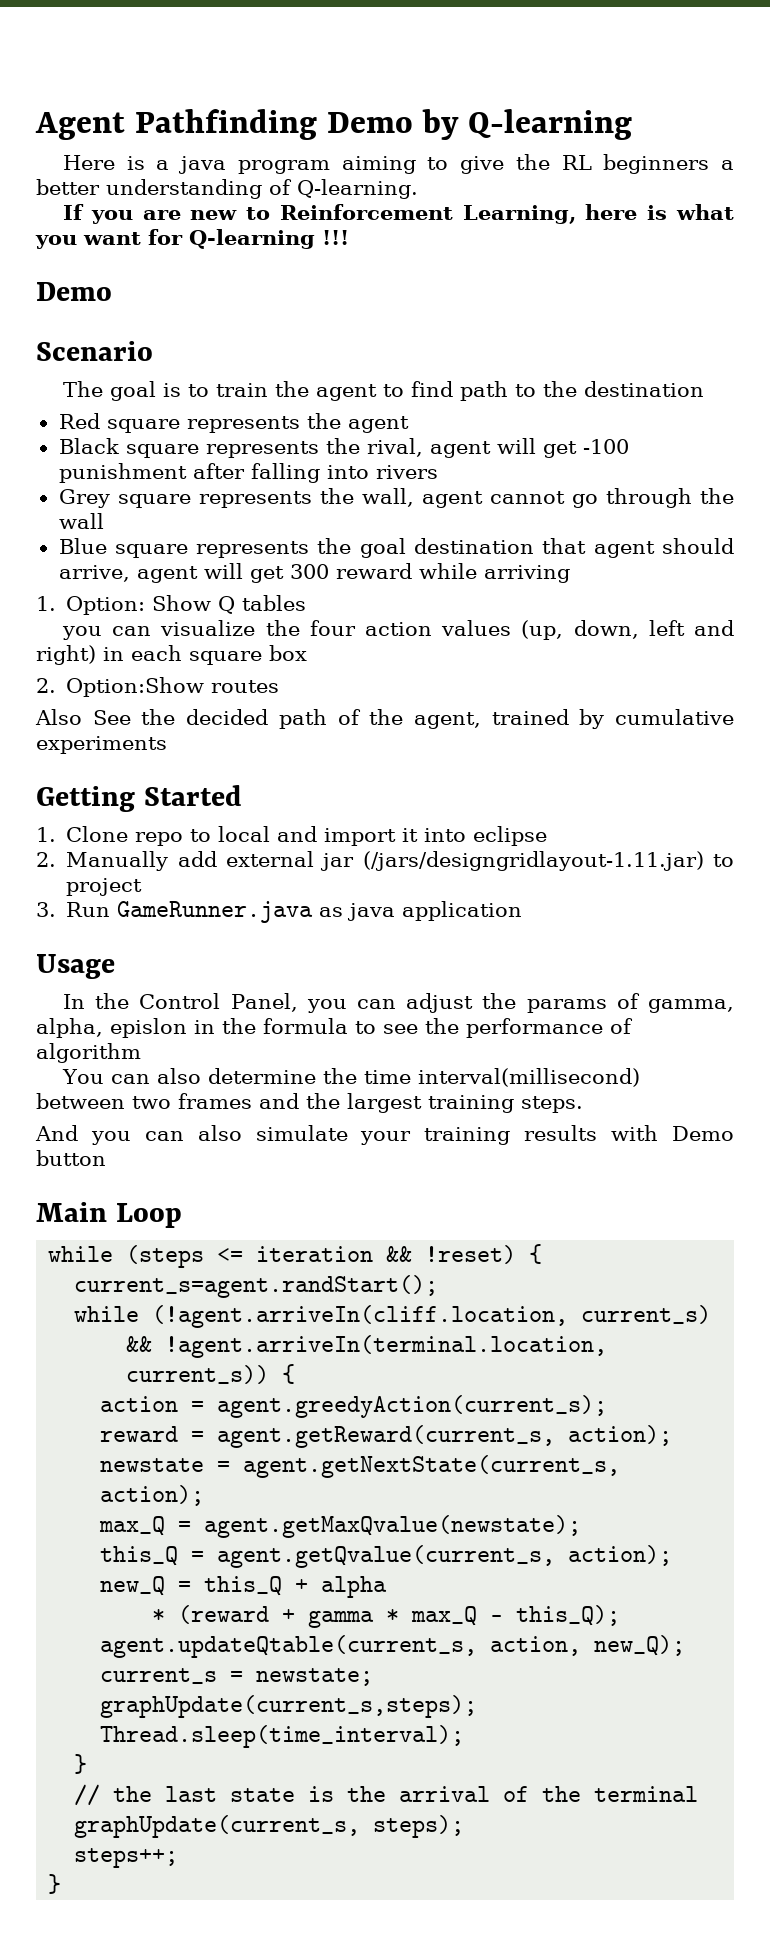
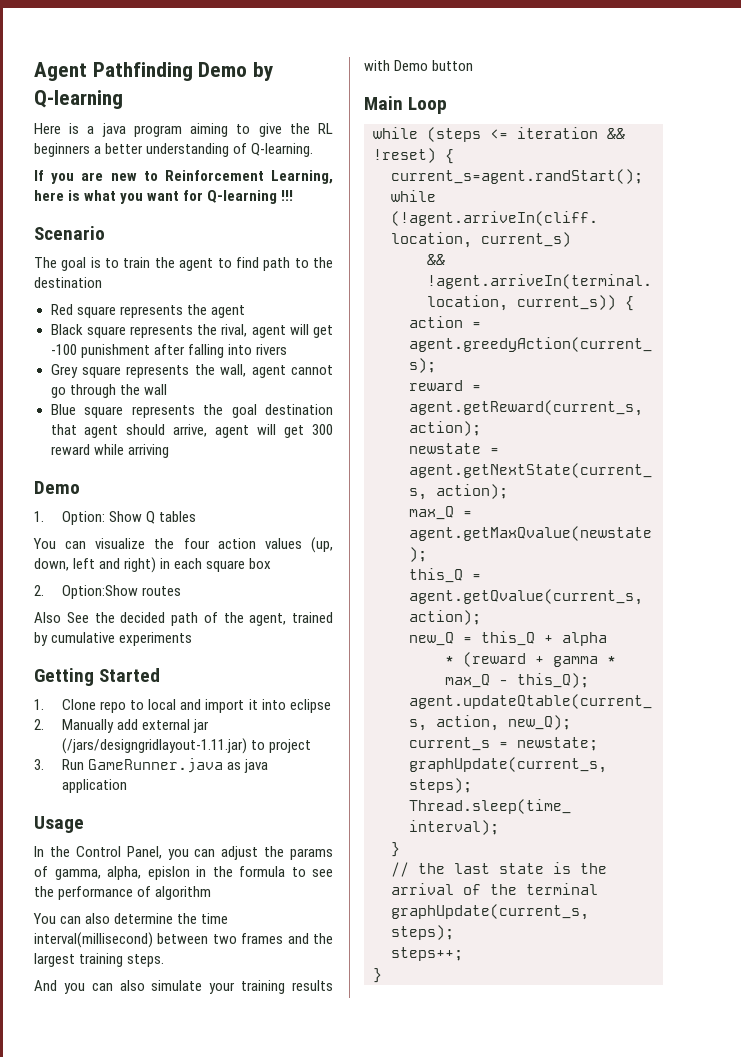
  If you are new to Reinforcement Learning, here is what you want for Q-learning !!!
- Demo
  Blue square represents the goal destination that agent should arrive, agent will get 300 reward while arriving
+ Demo
- you can visualize the four action values (up, down, left and right) in each square box
+ You can visualize the four action values (up, down, left and right) in each square box

